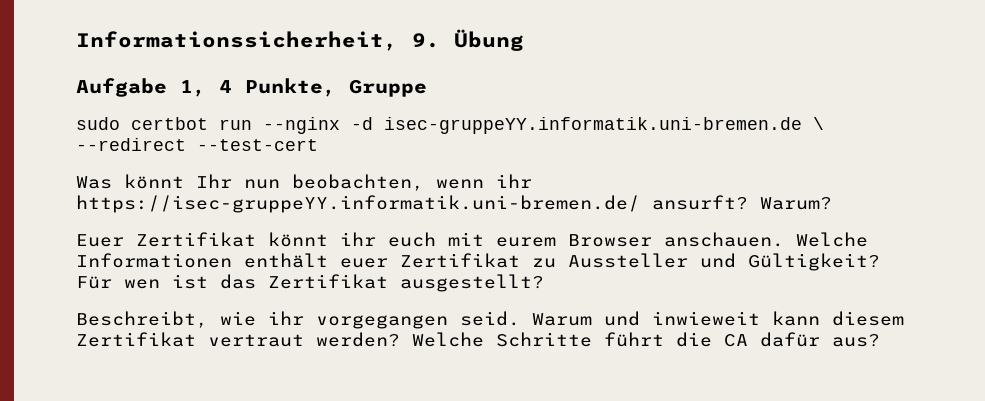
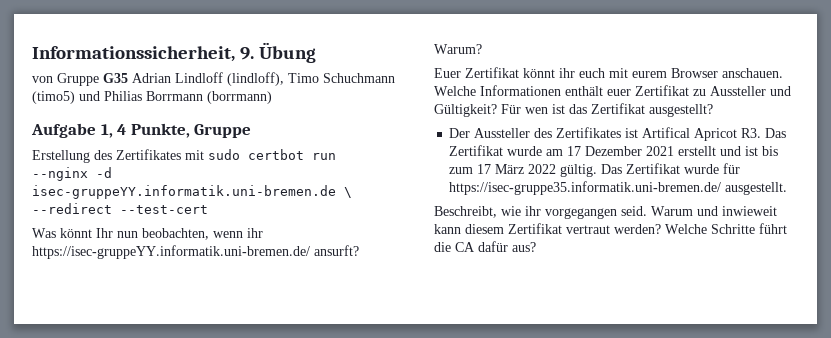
+ von Gruppe G35 Adrian Lindloff (lindloff), Timo Schuchmann (timo5) und Philias Borrmann (borrmann)
- sudo certbot run --nginx -d isec-gruppeYY.informatik.uni-bremen.de \ --redirect --test-cert
+ Erstellung des Zertifikates mit sudo certbot run --nginx -d isec-gruppeYY.informatik.uni-bremen.de \ --redirect --test-cert
+ Der Aussteller des Zertifikates ist Artifical Apricot R3. Das Zertifikat wurde am 17 Dezember 2021 erstellt und ist bis zum 17 März 2022 gültig. Das Zertifikat wurde für https://isec-gruppe35.informatik.uni-bremen.de/ ausgestellt.

